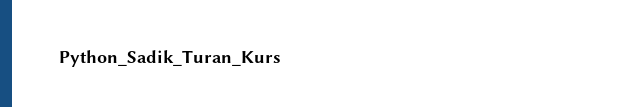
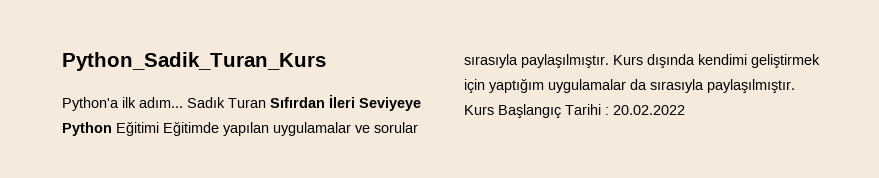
+ Python'a ilk adım... Sadık Turan Sıfırdan İleri Seviyeye Python Eğitimi Eğitimde yapılan uygulamalar ve sorular sırasıyla paylaşılmıştır. Kurs dışında kendimi geliştirmek için yaptığım uygulamalar da sırasıyla paylaşılmıştır. Kurs Başlangıç Tarihi : 20.02.2022

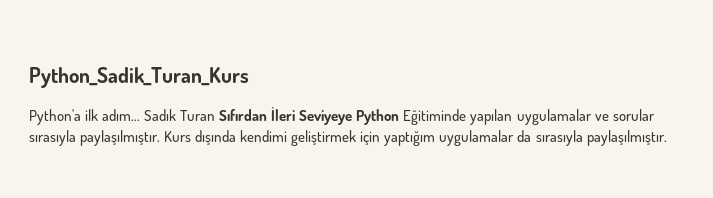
- Sadık Turan Sıfırdan İleri Seviyeye Python Eğitimi Eğitimde yapılan uygulamalar ve sorular sırasıyla paylaşılmıştır.
+ Sadık Turan Sıfırdan İleri Seviyeye Python Eğitiminde yapılan uygulamalar ve sorular sırasıyla paylaşılmıştır.
- Kurs Başlangıç Tarihi : 20.02.2022

